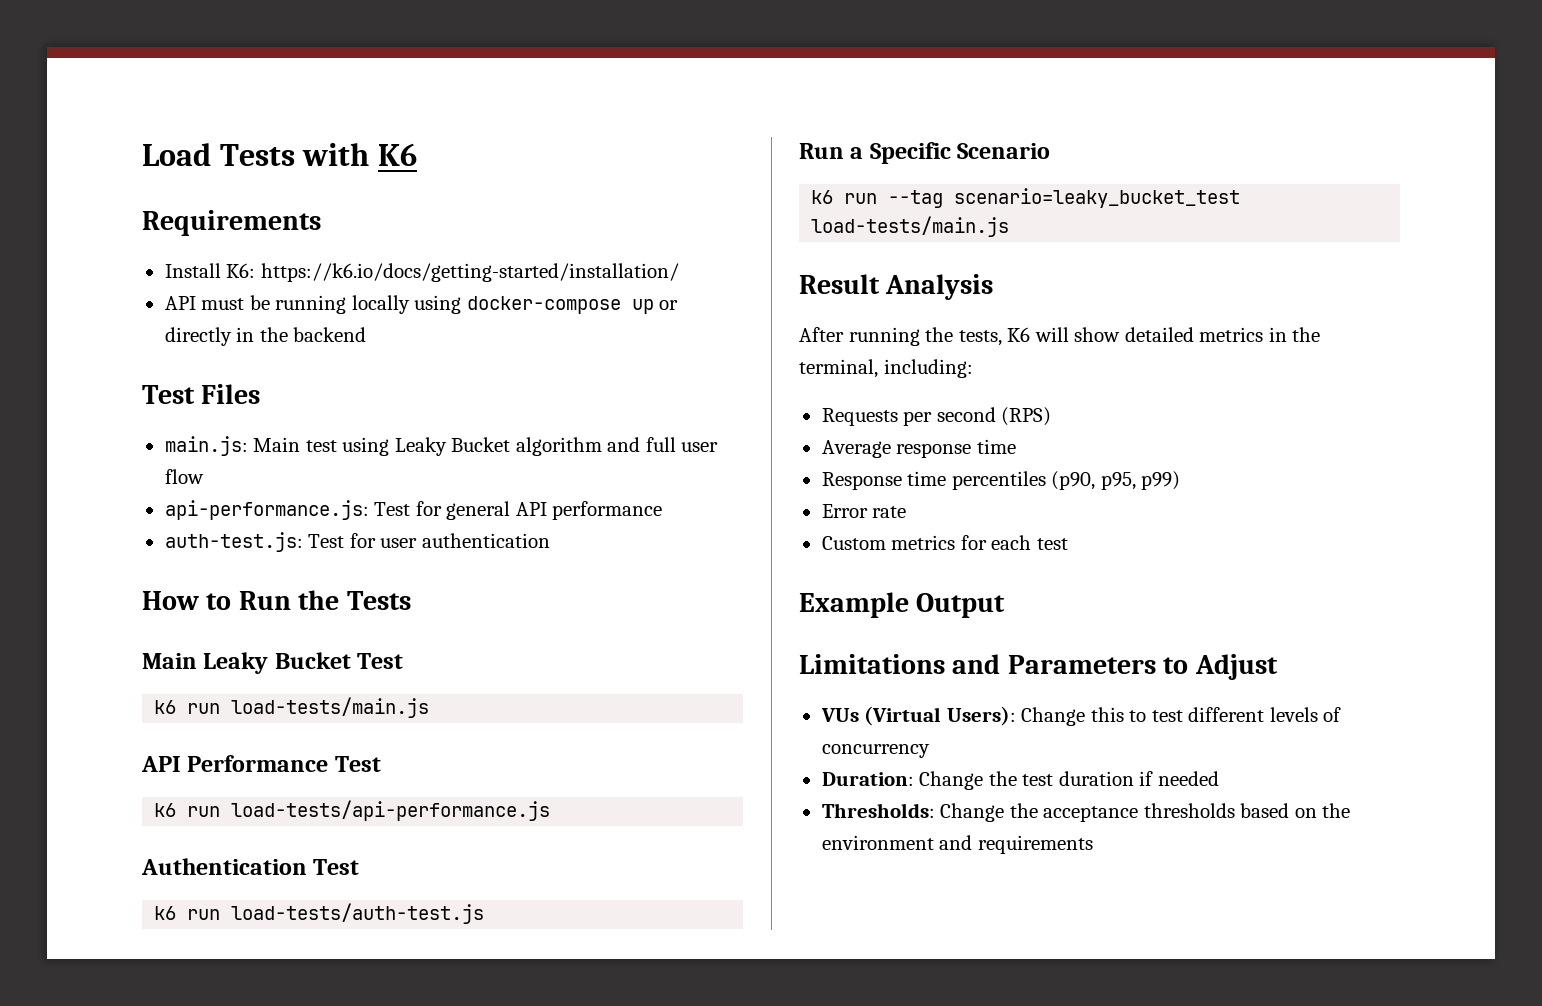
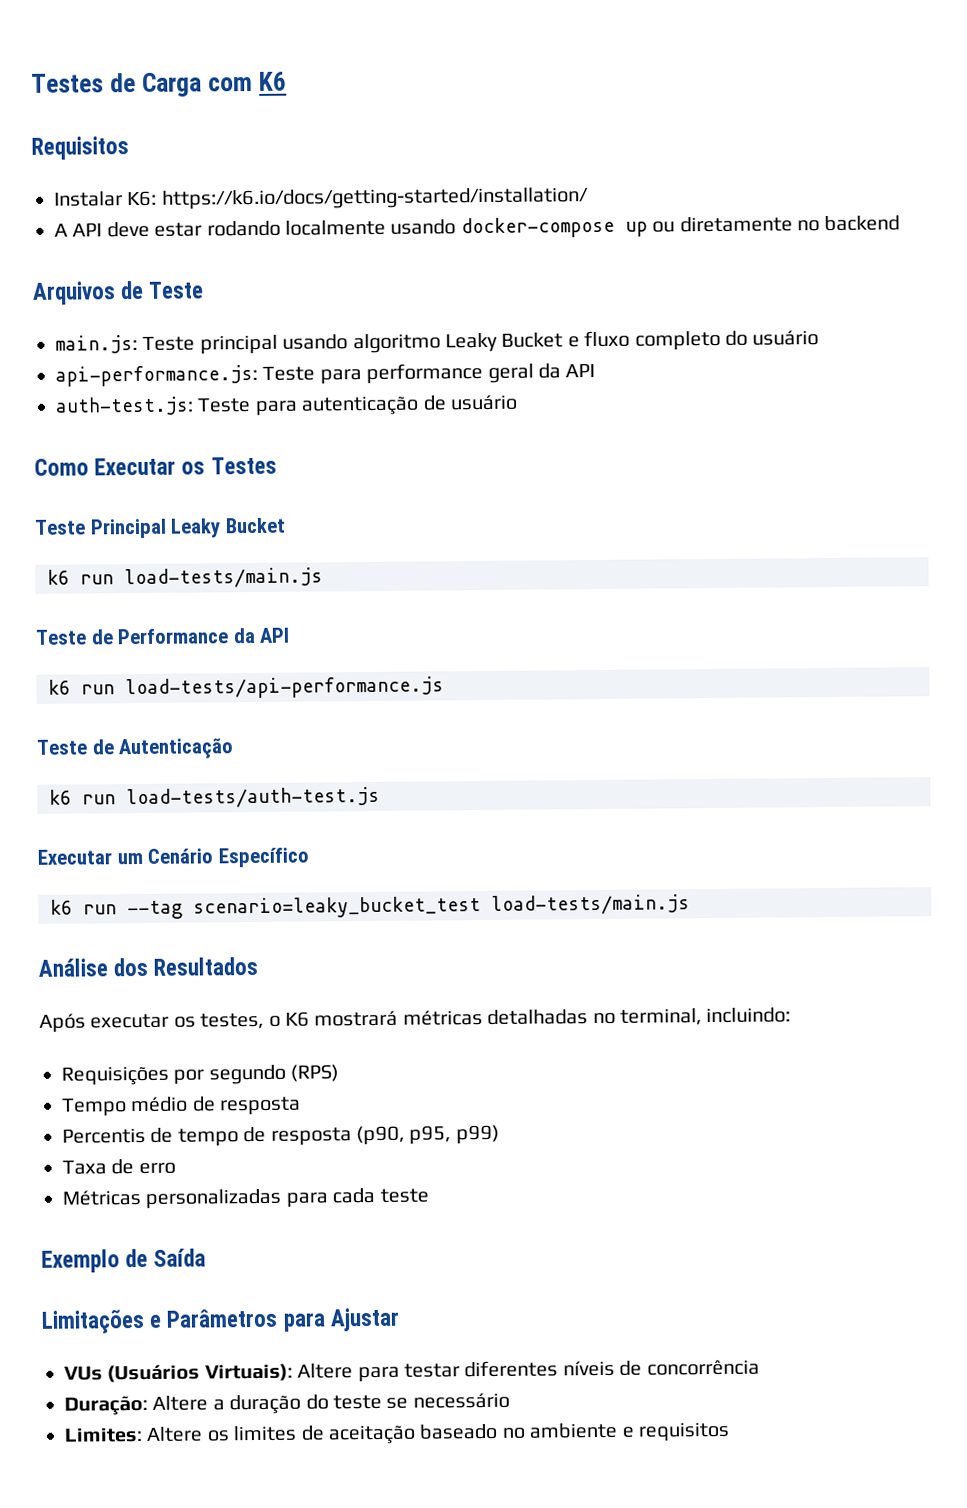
- Load Tests with K6
+ Testes de Carga com K6
- Requirements
- Install K6: https://k6.io/docs/getting-started/installation/
+ Requisitos
+ Instalar K6: https://k6.io/docs/getting-started/installation/
- API must be running locally using docker-compose up or directly in the backend
- Test Files
- main.js: Main test using Leaky Bucket algorithm and full user flow
- api-performance.js: Test for general API performance
+ A API deve estar rodando localmente usando docker-compose up ou diretamente no backend
+ Arquivos de Teste
+ main.js: Teste principal usando algoritmo Leaky Bucket e fluxo completo do usuário
+ api-performance.js: Teste para performance geral da API
- auth-test.js: Test for user authentication
- How to Run the Tests
- Main Leaky Bucket Test
+ auth-test.js: Teste para autenticação de usuário
+ Como Executar os Testes
+ Teste Principal Leaky Bucket
- API Performance Test
+ Teste de Performance da API
- Authentication Test
+ Teste de Autenticação
- Run a Specific Scenario
+ Executar um Cenário Específico
- Result Analysis
- After running the tests, K6 will show detailed metrics in the terminal, including:
- Requests per second (RPS)
- Average response time
- Response time percentiles (p90, p95, p99)
- Error rate
- Custom metrics for each test
- Example Output
- Limitations and Parameters to Adjust
- VUs (Virtual Users): Change this to test different levels of concurrency
- Duration: Change the test duration if needed
- Thresholds: Change the acceptance thresholds based on the environment and requirements
+ Análise dos Resultados
+ Após executar os testes, o K6 mostrará métricas detalhadas no terminal, incluindo:
+ Requisições por segundo (RPS)
+ Tempo médio de resposta
+ Percentis de tempo de resposta (p90, p95, p99)
+ Taxa de erro
+ Métricas personalizadas para cada teste
+ Exemplo de Saída
+ Limitações e Parâmetros para Ajustar
+ VUs (Usuários Virtuais): Altere para testar diferentes níveis de concorrência
+ Duração: Altere a duração do teste se necessário
+ Limites: Altere os limites de aceitação baseado no ambiente e requisitos

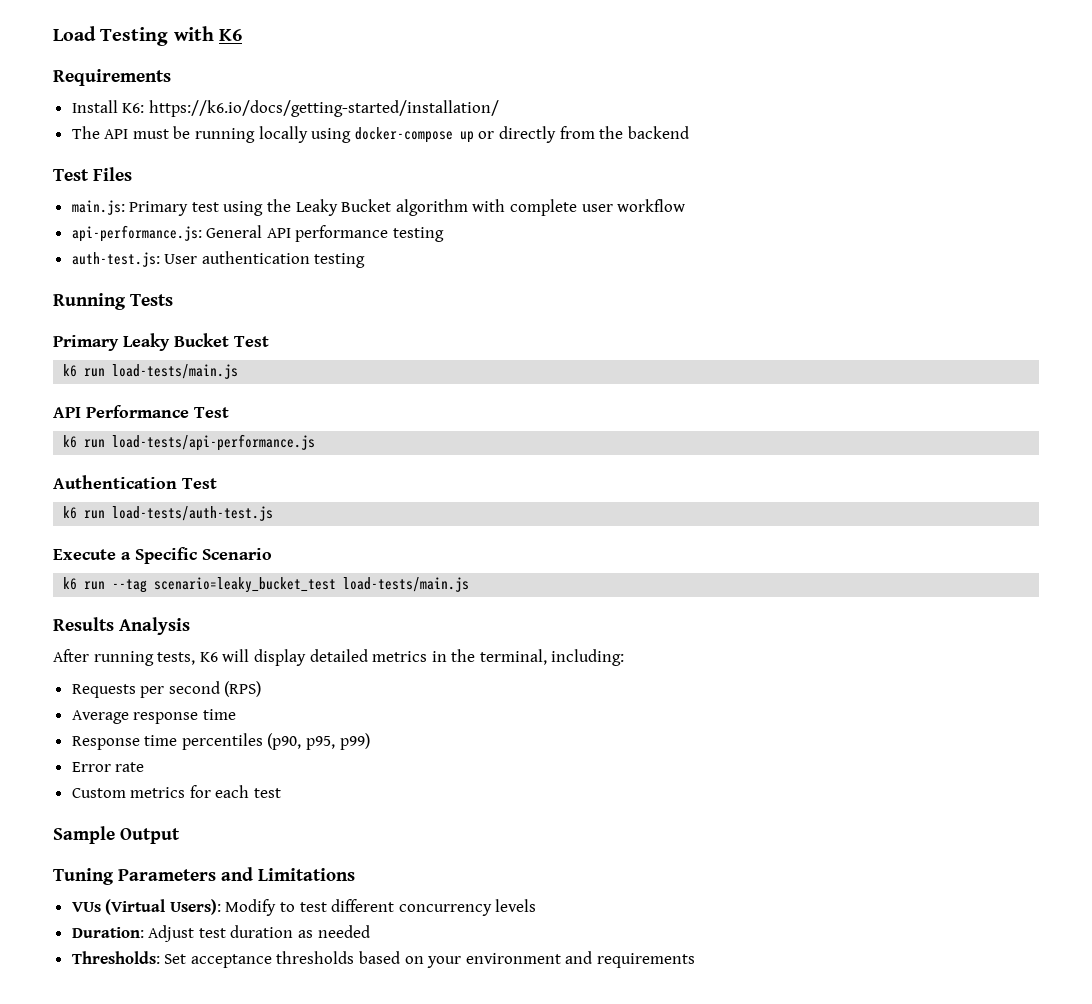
- Testes de Carga com K6
+ Load Testing with K6
- Requisitos
- Instalar K6: https://k6.io/docs/getting-started/installation/
+ Requirements
+ Install K6: https://k6.io/docs/getting-started/installation/
- A API deve estar rodando localmente usando docker-compose up ou diretamente no backend
- Arquivos de Teste
- main.js: Teste principal usando algoritmo Leaky Bucket e fluxo completo do usuário
- api-performance.js: Teste para performance geral da API
- auth-test.js: Teste para autenticação de usuário
- Como Executar os Testes
- Teste Principal Leaky Bucket
+ The API must be running locally using docker-compose up or directly from the backend
+ Test Files
+ main.js: Primary test using the Leaky Bucket algorithm with complete user workflow
+ api-performance.js: General API performance testing
+ auth-test.js: User authentication testing
+ Running Tests
+ Primary Leaky Bucket Test
- Teste de Performance da API
+ API Performance Test
- Teste de Autenticação
+ Authentication Test
- Executar um Cenário Específico
+ Execute a Specific Scenario
- Análise dos Resultados
- Após executar os testes, o K6 mostrará métricas detalhadas no terminal, incluindo:
- Requisições por segundo (RPS)
- Tempo médio de resposta
- Percentis de tempo de resposta (p90, p95, p99)
- Taxa de erro
- Métricas personalizadas para cada teste
- Exemplo de Saída
- Limitações e Parâmetros para Ajustar
- VUs (Usuários Virtuais): Altere para testar diferentes níveis de concorrência
- Duração: Altere a duração do teste se necessário
- Limites: Altere os limites de aceitação baseado no ambiente e requisitos
+ Results Analysis
+ After running tests, K6 will display detailed metrics in the terminal, including:
+ Requests per second (RPS)
+ Average response time
+ Response time percentiles (p90, p95, p99)
+ Error rate
+ Custom metrics for each test
+ Sample Output
+ Tuning Parameters and Limitations
+ VUs (Virtual Users): Modify to test different concurrency levels
+ Duration: Adjust test duration as needed
+ Thresholds: Set acceptance thresholds based on your environment and requirements

